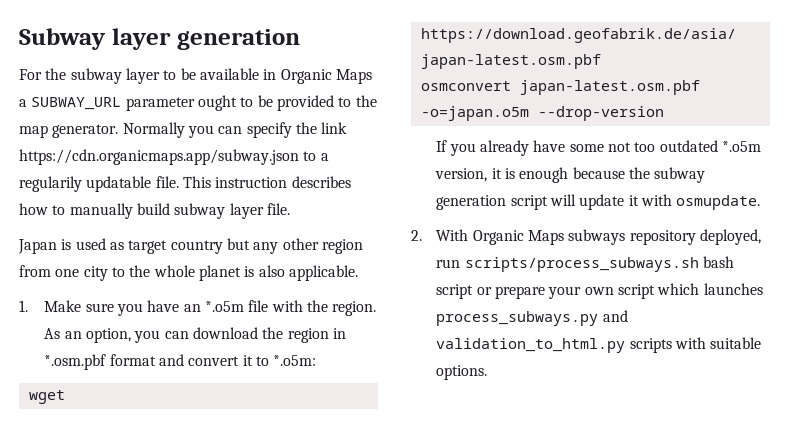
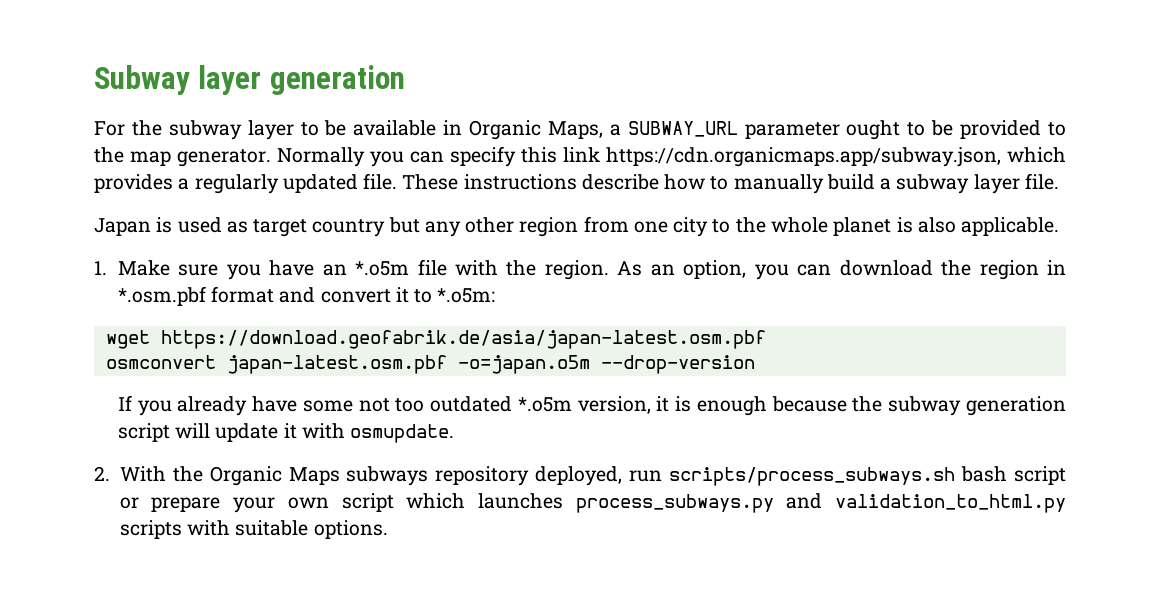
- For the subway layer to be available in Organic Maps a SUBWAY_URL parameter ought to be provided to the map generator.
+ For the subway layer to be available in Organic Maps, a SUBWAY_URL parameter ought to be provided to the map generator.
- Normally you can specify the link https://cdn.organicmaps.app/subway.json to a regularily updatable file. This instruction describes how to manually build subway layer file.
+ Normally you can specify this link https://cdn.organicmaps.app/subway.json, which provides a regularly updated file. These instructions describe how to manually build a subway layer file.
- 2. With Organic Maps subways repository deployed, run scripts/process_subways.sh bash script or prepare your own script which launches process_subways.py and validation_to_html.py scripts with suitable options.
+ 2. With the Organic Maps subways repository deployed, run scripts/process_subways.sh bash script or prepare your own script which launches process_subways.py and validation_to_html.py scripts with suitable options.

